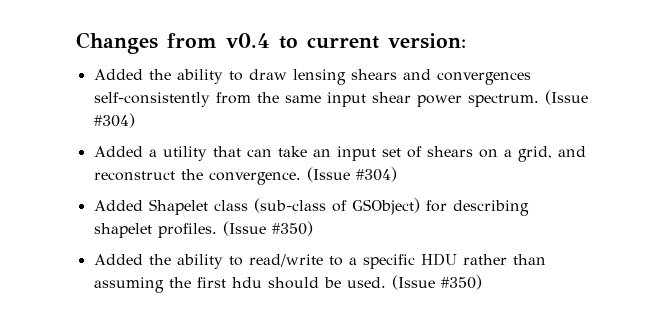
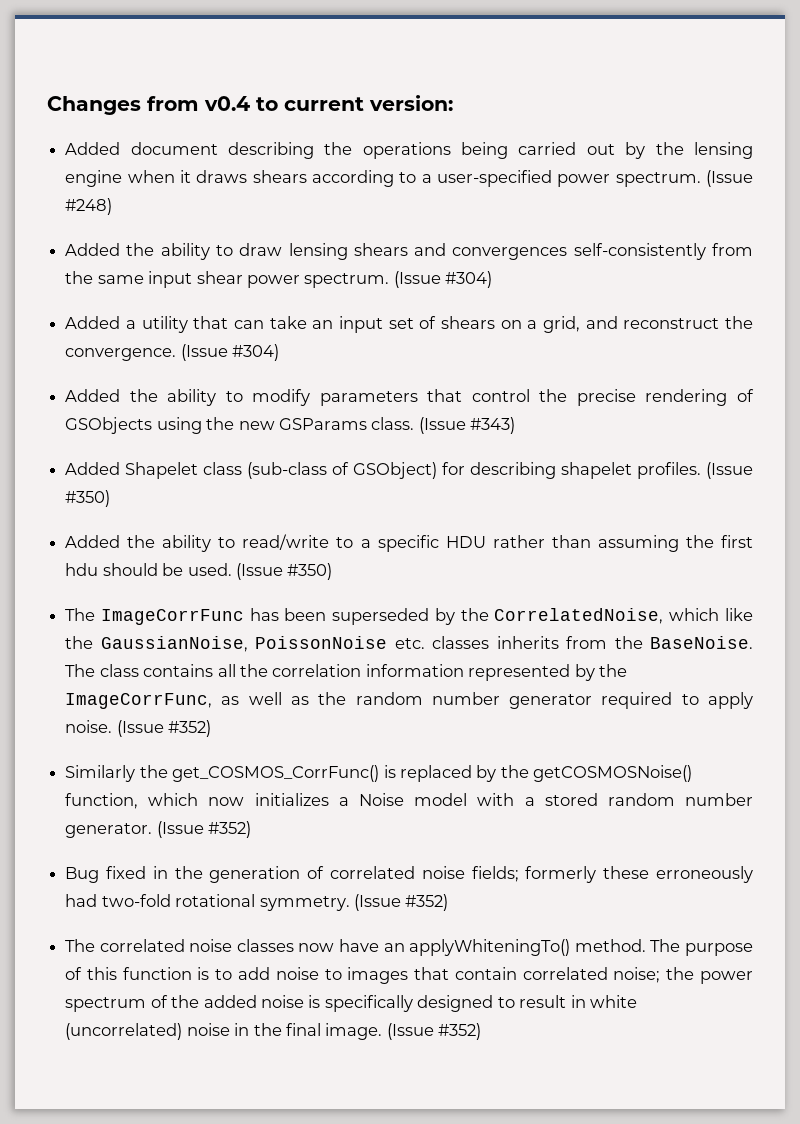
+ Added document describing the operations being carried out by the lensing engine when it draws shears according to a user-specified power spectrum. (Issue #248)
+ Added the ability to modify parameters that control the precise rendering of GSObjects using the new GSParams class. (Issue #343)
+ The ImageCorrFunc has been superseded by the CorrelatedNoise, which like the GaussianNoise, PoissonNoise etc. classes inherits from the BaseNoise. The class contains all the correlation information represented by the ImageCorrFunc, as well as the random number generator required to apply noise. (Issue #352)
+ Similarly the get_COSMOS_CorrFunc() is replaced by the getCOSMOSNoise() function, which now initializes a Noise model with a stored random number generator. (Issue #352)
+ Bug fixed in the generation of correlated noise fields; formerly these erroneously had two-fold rotational symmetry. (Issue #352)
+ The correlated noise classes now have an applyWhiteningTo() method. The purpose of this function is to add noise to images that contain correlated noise; the power spectrum of the added noise is specifically designed to result in white (uncorrelated) noise in the final image. (Issue #352)

